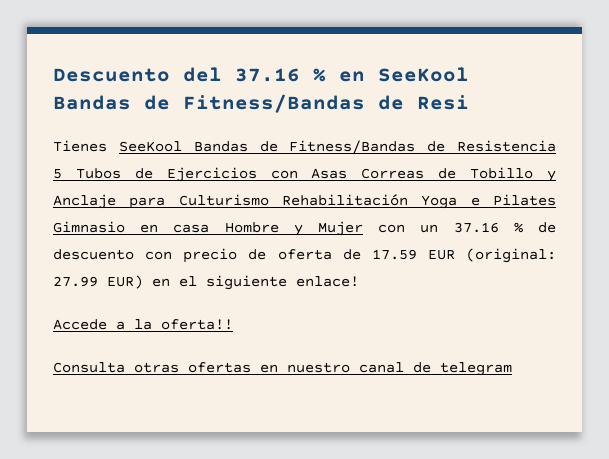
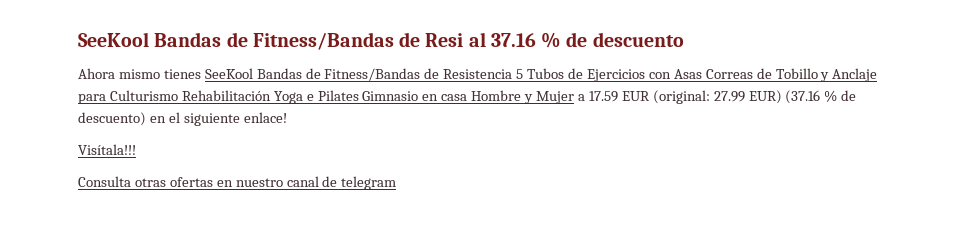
- Descuento del 37.16 % en SeeKool Bandas de Fitness/Bandas de Resi
- Tienes SeeKool Bandas de Fitness/Bandas de Resistencia 5 Tubos de Ejercicios con Asas Correas de Tobillo y Anclaje para Culturismo Rehabilitación Yoga e Pilates Gimnasio en casa Hombre y Mujer con un 37.16 % de descuento con precio de oferta de 17.59 EUR (original: 27.99 EUR) en el siguiente enlace!
+ SeeKool Bandas de Fitness/Bandas de Resi al 37.16 % de descuento
+ Ahora mismo tienes SeeKool Bandas de Fitness/Bandas de Resistencia 5 Tubos de Ejercicios con Asas Correas de Tobillo y Anclaje para Culturismo Rehabilitación Yoga e Pilates Gimnasio en casa Hombre y Mujer a 17.59 EUR (original: 27.99 EUR) (37.16 % de descuento) en el siguiente enlace!
- Accede a la oferta!!
+ Visítala!!!

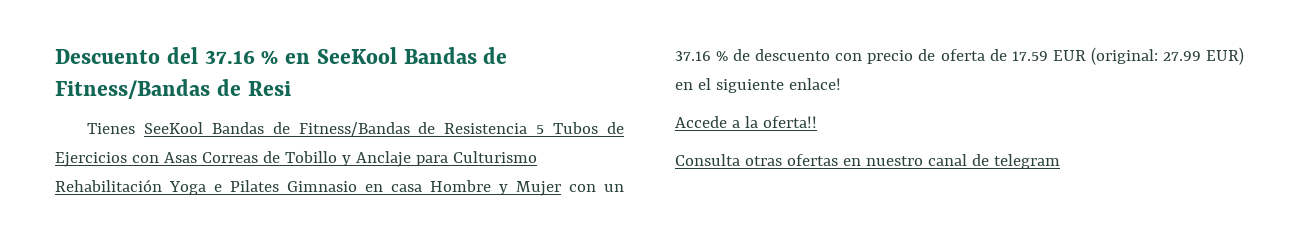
- SeeKool Bandas de Fitness/Bandas de Resi al 37.16 % de descuento
- Ahora mismo tienes SeeKool Bandas de Fitness/Bandas de Resistencia 5 Tubos de Ejercicios con Asas Correas de Tobillo y Anclaje para Culturismo Rehabilitación Yoga e Pilates Gimnasio en casa Hombre y Mujer a 17.59 EUR (original: 27.99 EUR) (37.16 % de descuento) en el siguiente enlace!
+ Descuento del 37.16 % en SeeKool Bandas de Fitness/Bandas de Resi
+ Tienes SeeKool Bandas de Fitness/Bandas de Resistencia 5 Tubos de Ejercicios con Asas Correas de Tobillo y Anclaje para Culturismo Rehabilitación Yoga e Pilates Gimnasio en casa Hombre y Mujer con un 37.16 % de descuento con precio de oferta de 17.59 EUR (original: 27.99 EUR) en el siguiente enlace!
- Visítala!!!
+ Accede a la oferta!!

